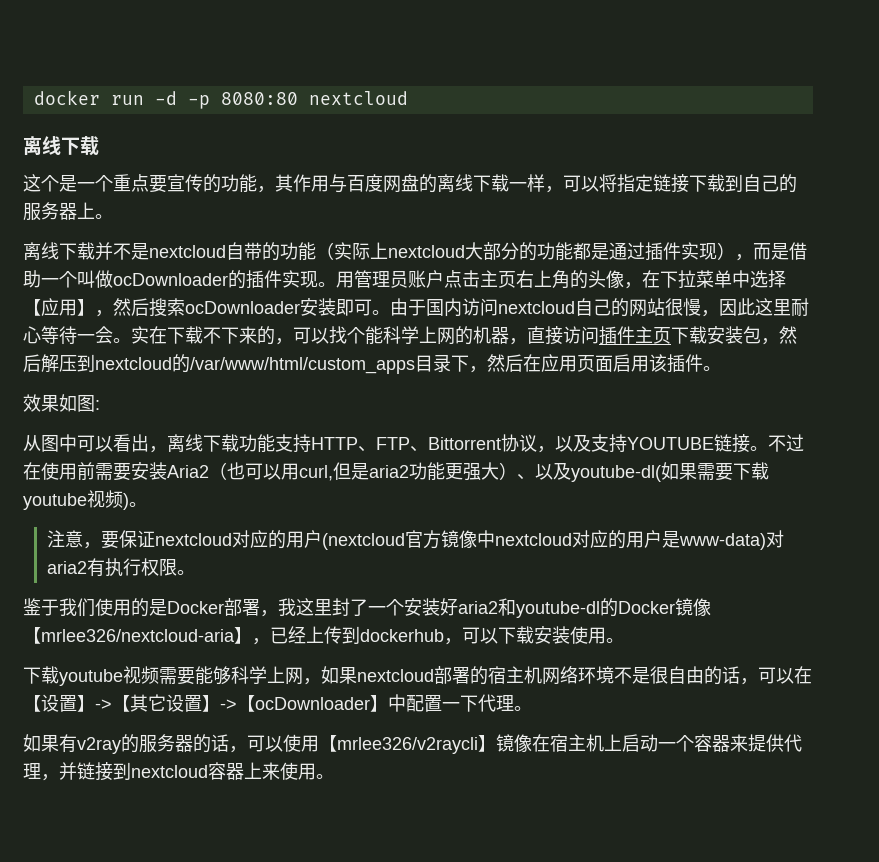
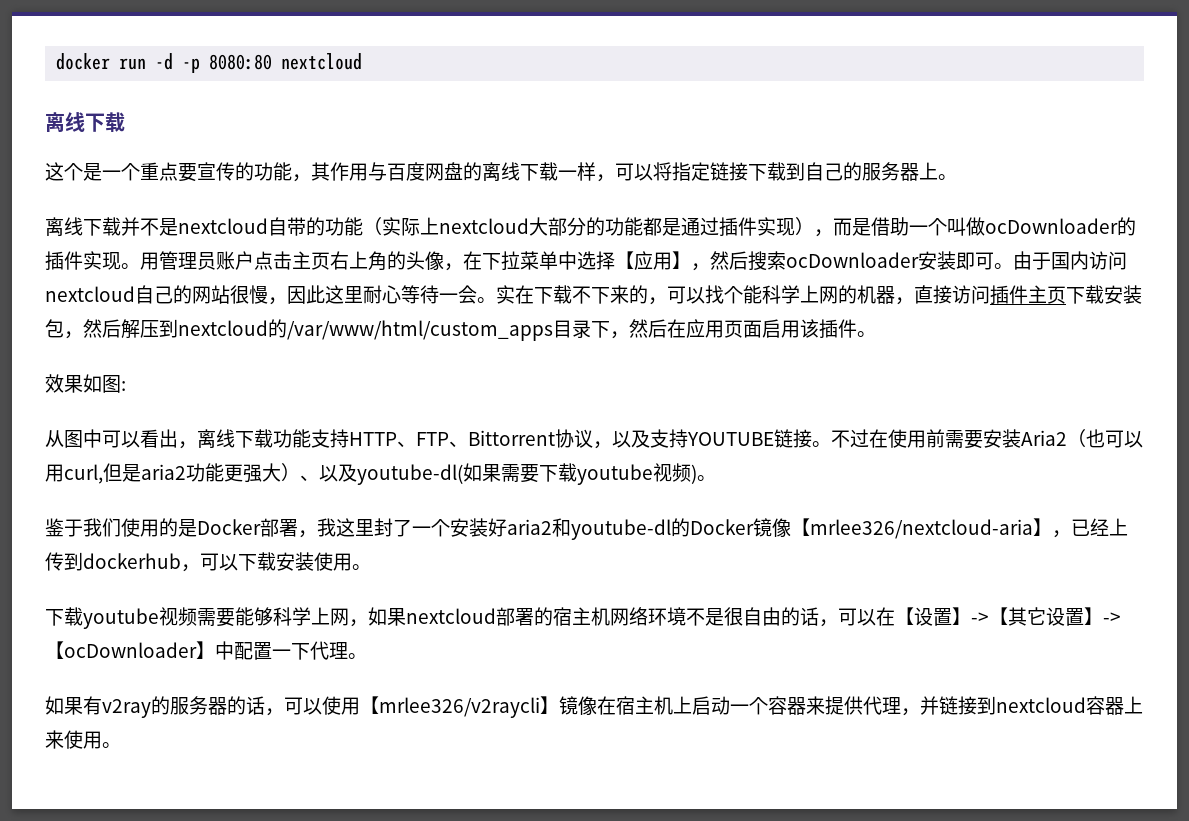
- 注意，要保证nextcloud对应的用户(nextcloud官方镜像中nextcloud对应的用户是www-data)对aria2有执行权限。

